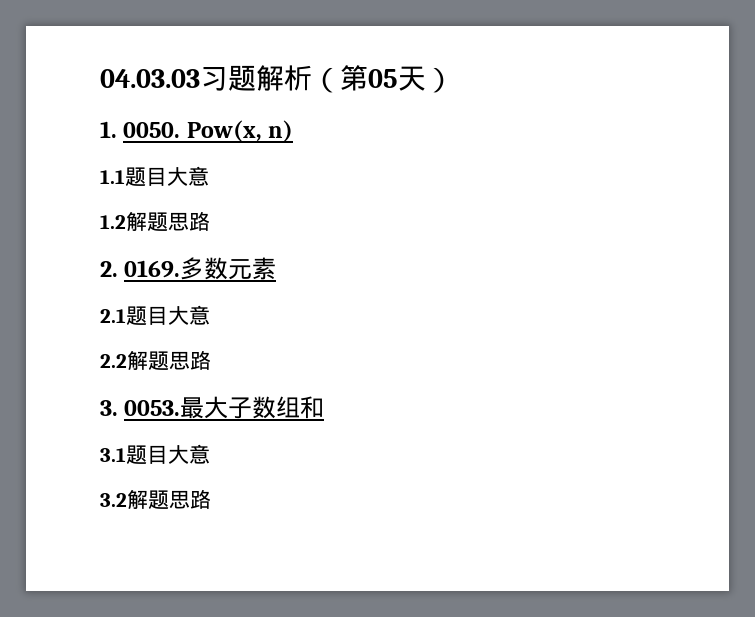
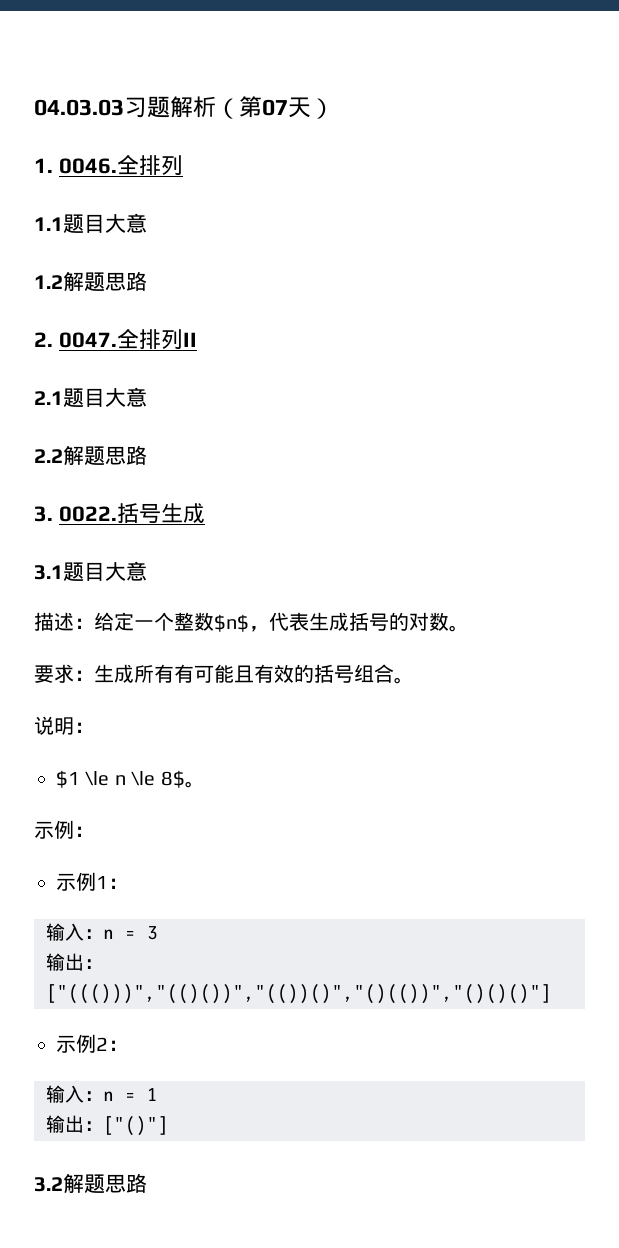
- 04.03.03习题解析（第05天）
+ 04.03.03习题解析（第07天）
- 1. 0050. Pow(x, n)
+ 1. 0046.全排列
- 2. 0169.多数元素
+ 2. 0047.全排列II
- 3. 0053.最大子数组和
+ 3. 0022.括号生成
+ 描述：给定一个整数$n$，代表生成括号的对数。
+ 要求：生成所有有可能且有效的括号组合。
+ 说明：
+ $1 \le n \le 8$。
+ 示例：
+ 示例1：
+ 输入：n = 3
+ 输出：["((()))","(()())","(())()","()(())","()()()"]
+ 示例2：
+ 输入：n = 1
+ 输出：["()"]

